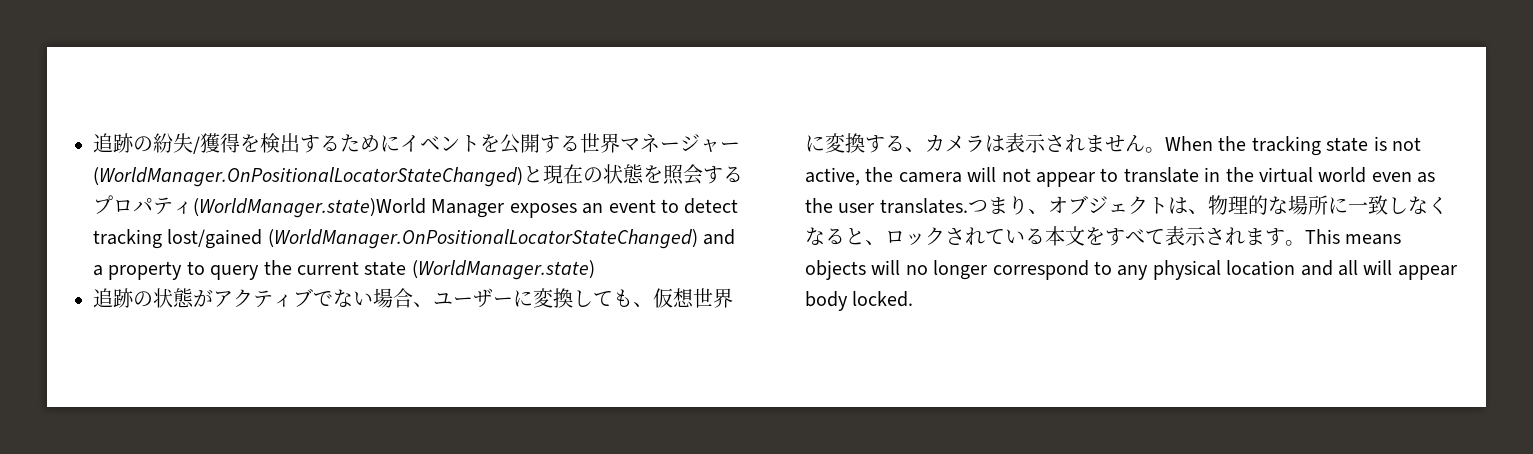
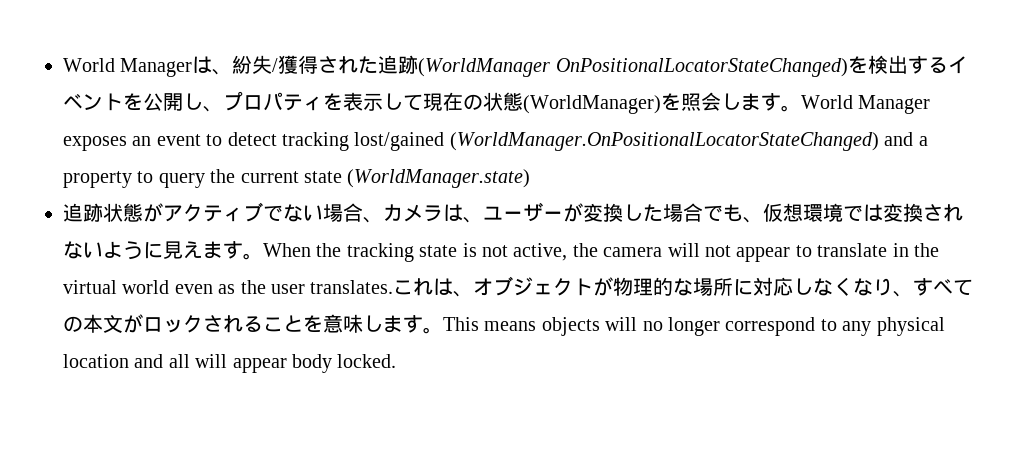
- 追跡の紛失/獲得を検出するためにイベントを公開する世界マネージャー(WorldManager.OnPositionalLocatorStateChanged)と現在の状態を照会するプロパティ(WorldManager.state)World Manager exposes an event to detect tracking lost/gained (WorldManager.OnPositionalLocatorStateChanged) and a property to query the current state (WorldManager.state)
+ World Managerは、紛失/獲得された追跡(WorldManager OnPositionalLocatorStateChanged)を検出するイベントを公開し、プロパティを表示して現在の状態(WorldManager)を照会します。World Manager exposes an event to detect tracking lost/gained (WorldManager.OnPositionalLocatorStateChanged) and a property to query the current state (WorldManager.state)
- 追跡の状態がアクティブでない場合、ユーザーに変換しても、仮想世界に変換する、カメラは表示されません。
+ 追跡状態がアクティブでない場合、カメラは、ユーザーが変換した場合でも、仮想環境では変換されないように見えます。
- つまり、オブジェクトは、物理的な場所に一致しなくなると、ロックされている本文をすべて表示されます。
+ これは、オブジェクトが物理的な場所に対応しなくなり、すべての本文がロックされることを意味します。

